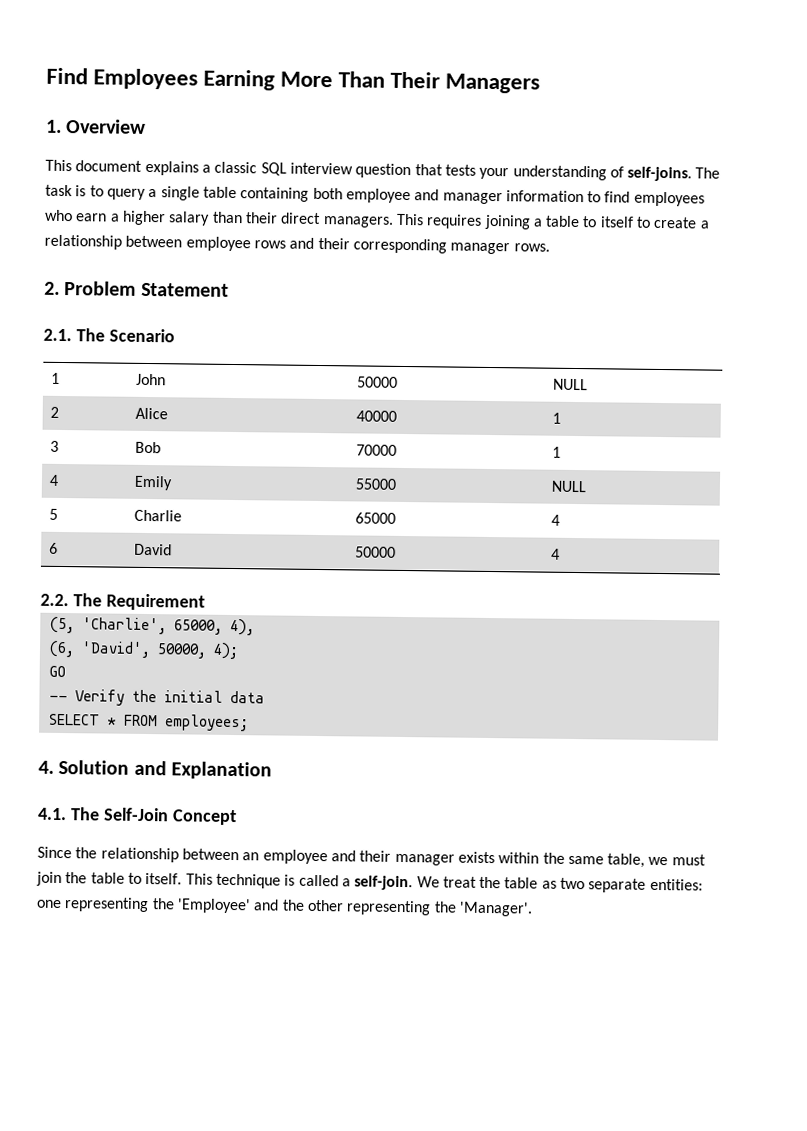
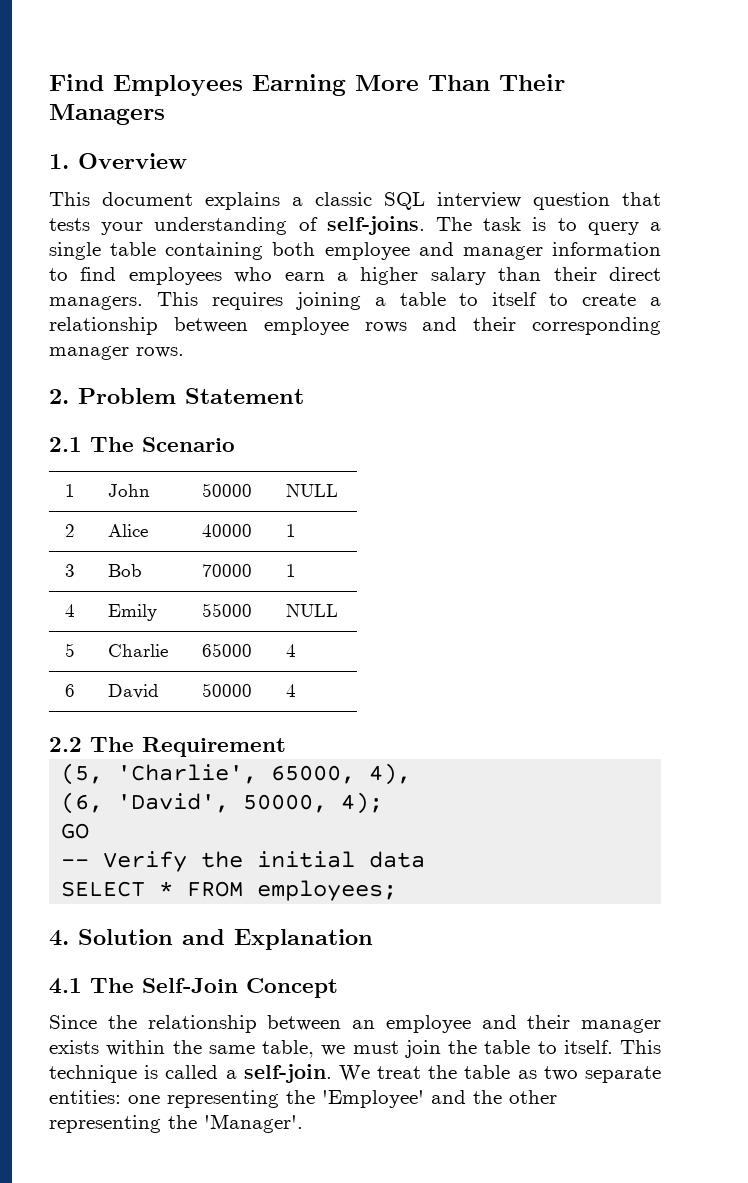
- 2.1. The Scenario
+ 2.1 The Scenario
- 2.2. The Requirement
+ 2.2 The Requirement
- 4.1. The Self-Join Concept
+ 4.1 The Self-Join Concept

